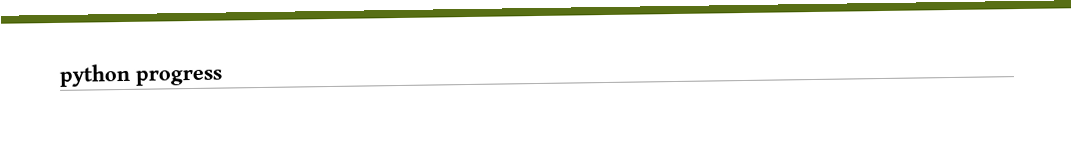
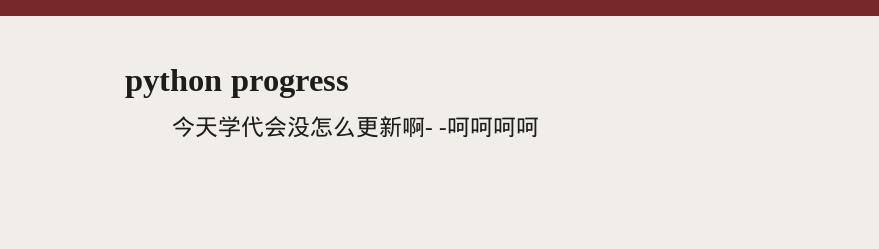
+ 今天学代会没怎么更新啊- -呵呵呵呵

